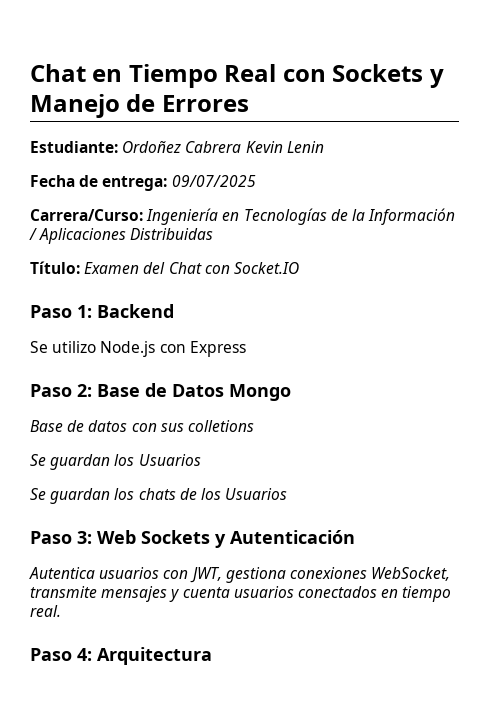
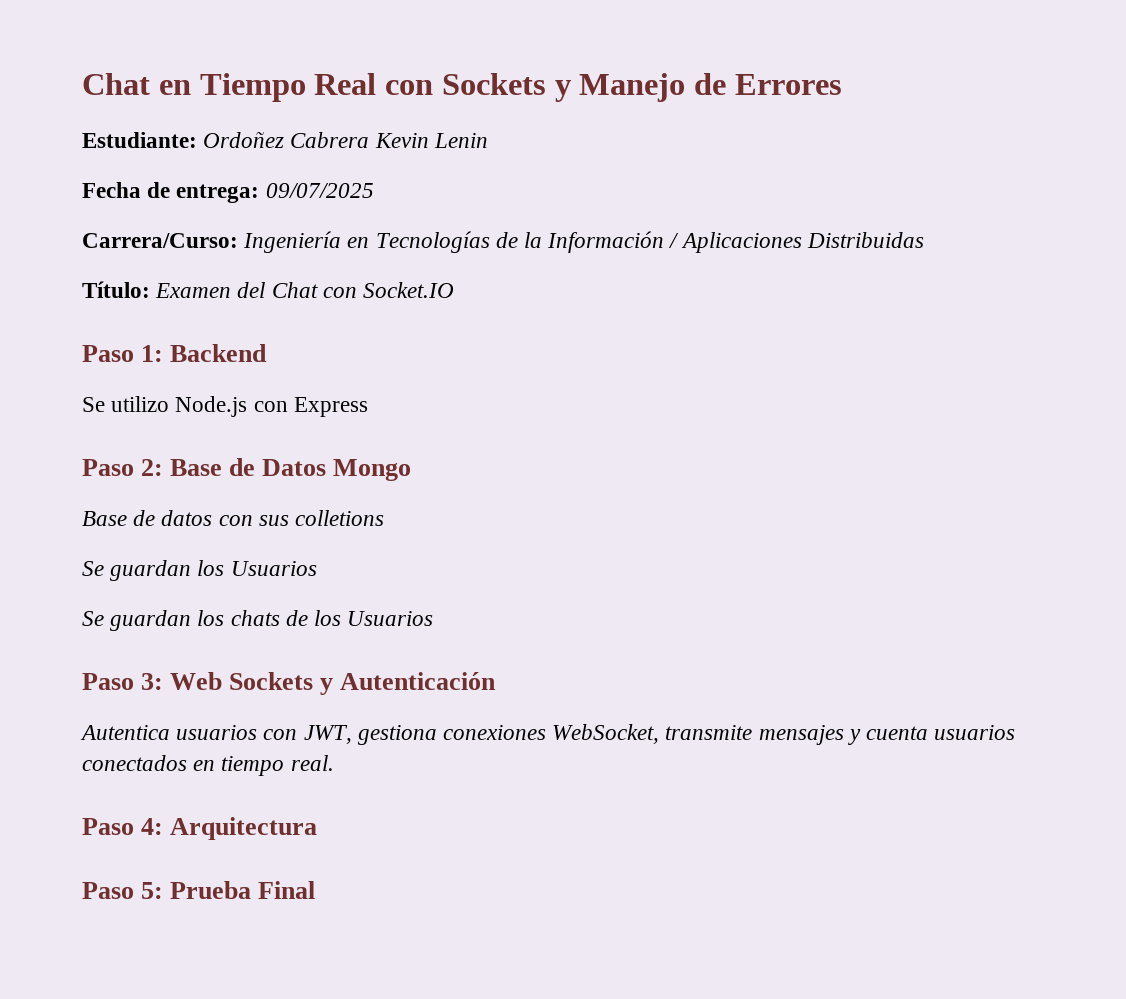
+ Paso 5: Prueba Final

